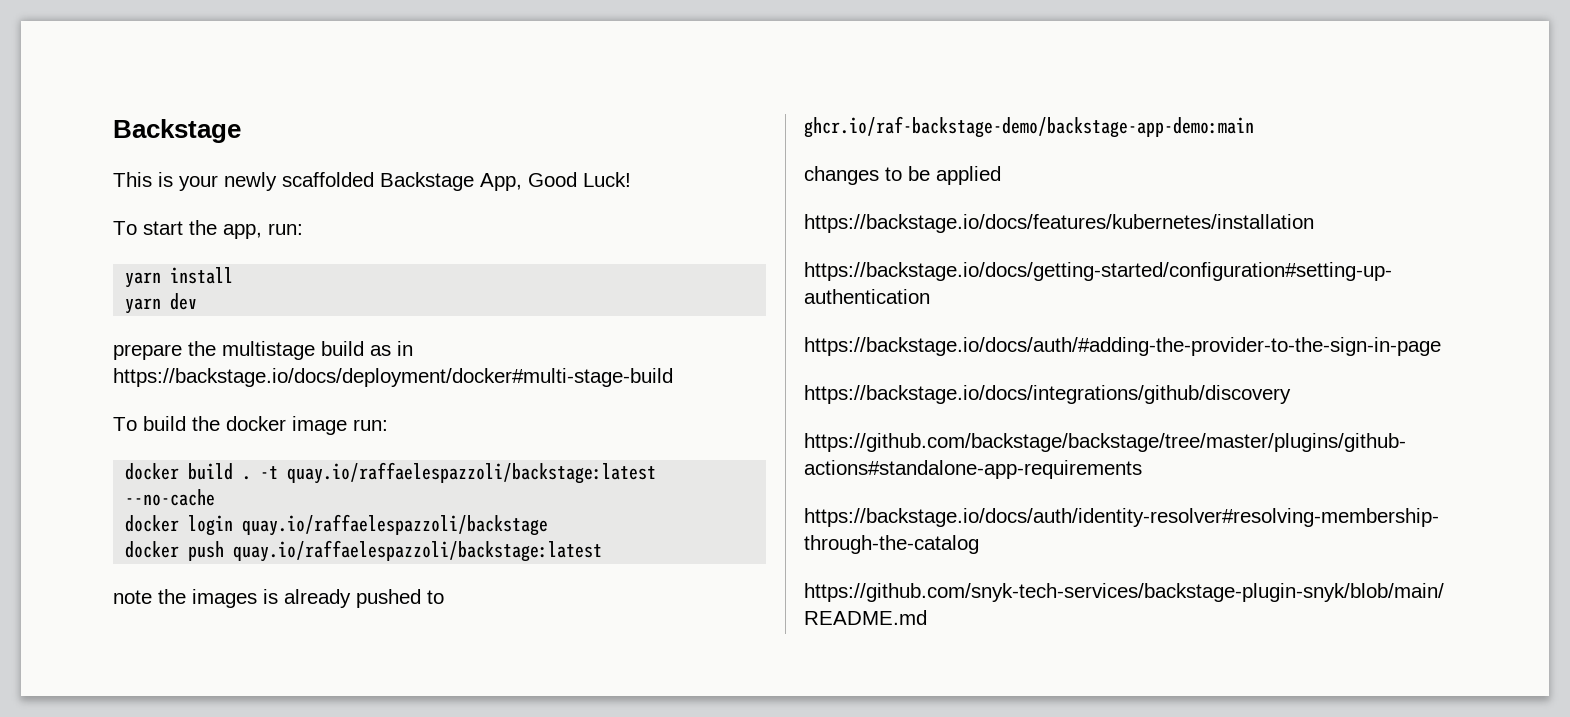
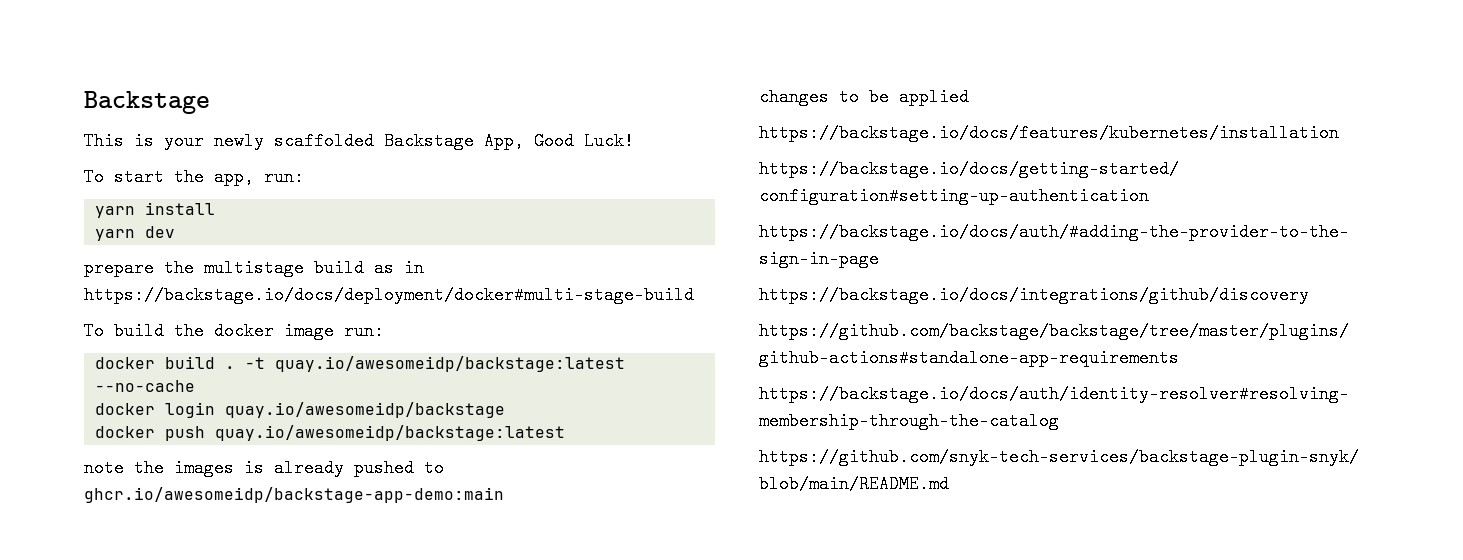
- -t quay.io/raffaelespazzoli/backstage:latest --no-cache
+ -t quay.io/awesomeidp/backstage:latest --no-cache
- docker login quay.io/raffaelespazzoli/backstage
+ docker login quay.io/awesomeidp/backstage
- docker push quay.io/raffaelespazzoli/backstage:latest
+ docker push quay.io/awesomeidp/backstage:latest
- note the images is already pushed to ghcr.io/raf-backstage-demo/backstage-app-demo:main
+ note the images is already pushed to ghcr.io/awesomeidp/backstage-app-demo:main

